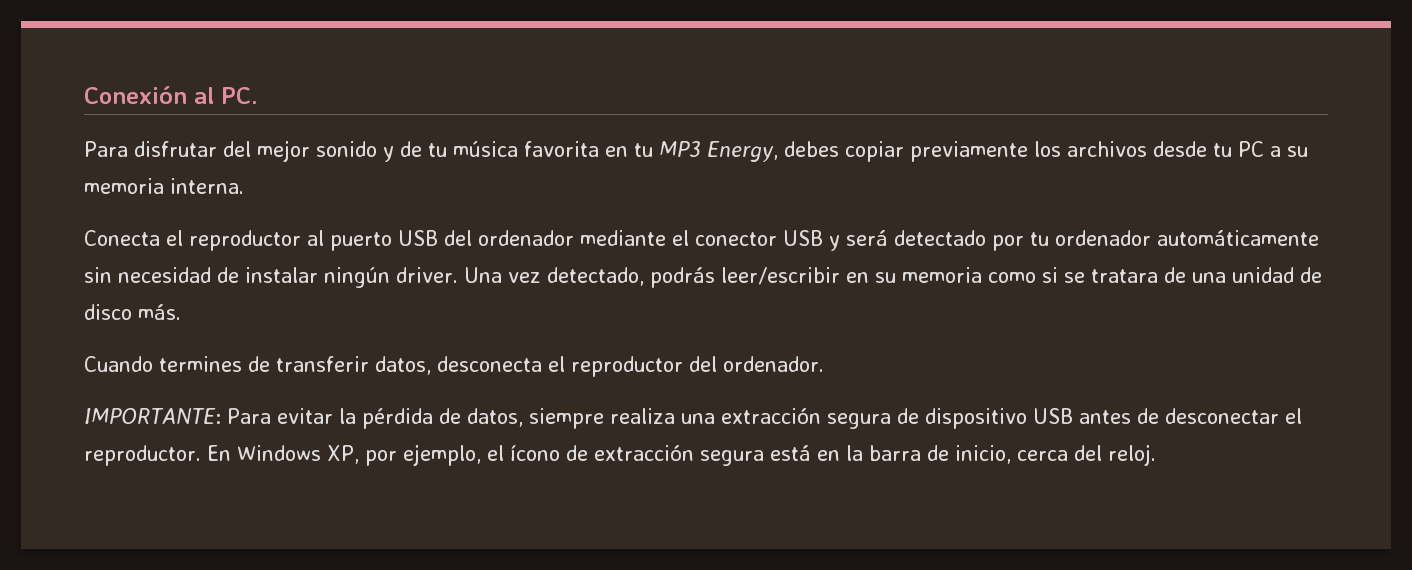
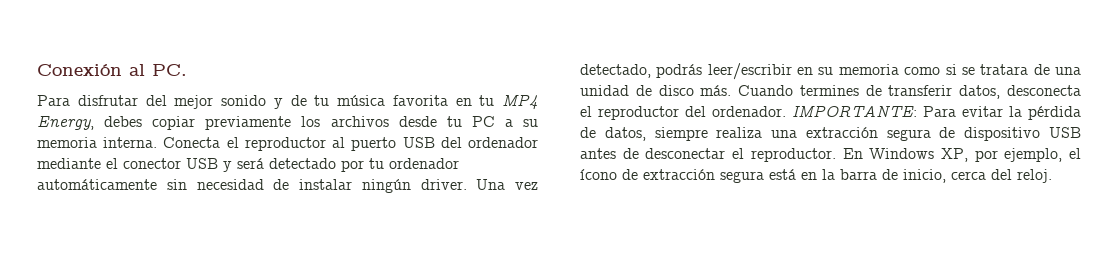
- Para disfrutar del mejor sonido y de tu música favorita en tu MP3 Energy, debes copiar previamente los archivos desde tu PC a su memoria interna.
- Conecta el reproductor al puerto USB del ordenador mediante el conector USB y será detectado por tu ordenador automáticamente sin necesidad de instalar ningún driver.
+ Para disfrutar del mejor sonido y de tu música favorita en tu MP4 Energy, debes copiar previamente los archivos desde tu PC a su memoria interna. Conecta el reproductor al puerto USB del ordenador mediante el conector USB y será detectado por tu ordenador automáticamente sin necesidad de instalar ningún driver.
- Una vez detectado, podrás leer/escribir en su memoria como si se tratara de una unidad de disco más.
- Cuando termines de transferir datos, desconecta el reproductor del ordenador.
- IMPORTANTE: Para evitar la pérdida de datos, siempre realiza una extracción segura de dispositivo USB antes de desconectar el reproductor.
+ Una vez detectado, podrás leer/escribir en su memoria como si se tratara de una unidad de disco más. Cuando termines de transferir datos, desconecta el reproductor del ordenador. IMPORTANTE: Para evitar la pérdida de datos, siempre realiza una extracción segura de dispositivo USB antes de desconectar el reproductor.

